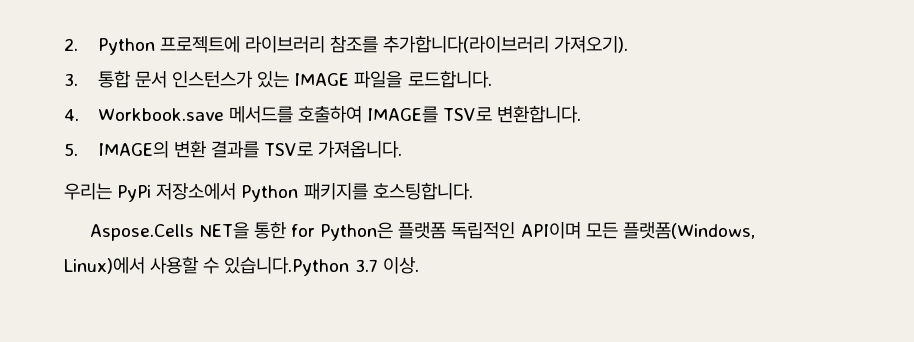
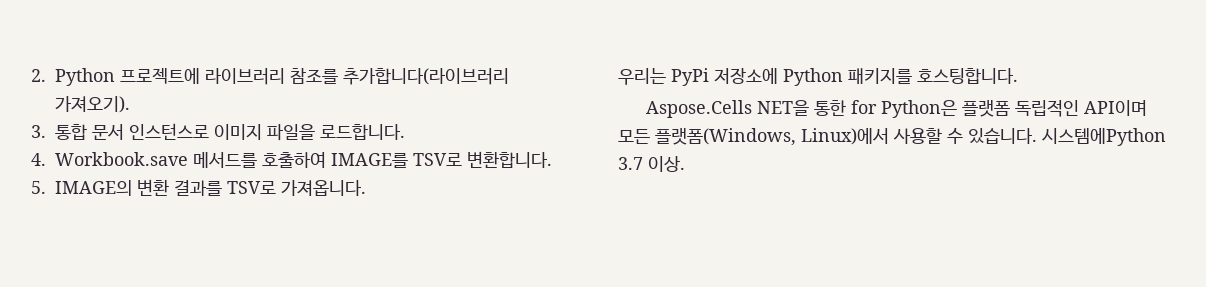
- 3. 통합 문서 인스턴스가 있는 IMAGE 파일을 로드합니다.
+ 3. 통합 문서 인스턴스로 이미지 파일을 로드합니다.
- 우리는 PyPi 저장소에서 Python 패키지를 호스팅합니다.
+ 우리는 PyPi 저장소에 Python 패키지를 호스팅합니다.
- Aspose.Cells NET을 통한 for Python은 플랫폼 독립적인 API이며 모든 플랫폼(Windows, Linux)에서 사용할 수 있습니다.Python 3.7 이상.
+ Aspose.Cells NET을 통한 for Python은 플랫폼 독립적인 API이며 모든 플랫폼(Windows, Linux)에서 사용할 수 있습니다. 시스템에Python 3.7 이상.

